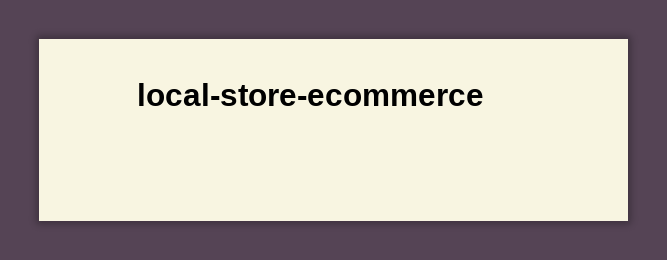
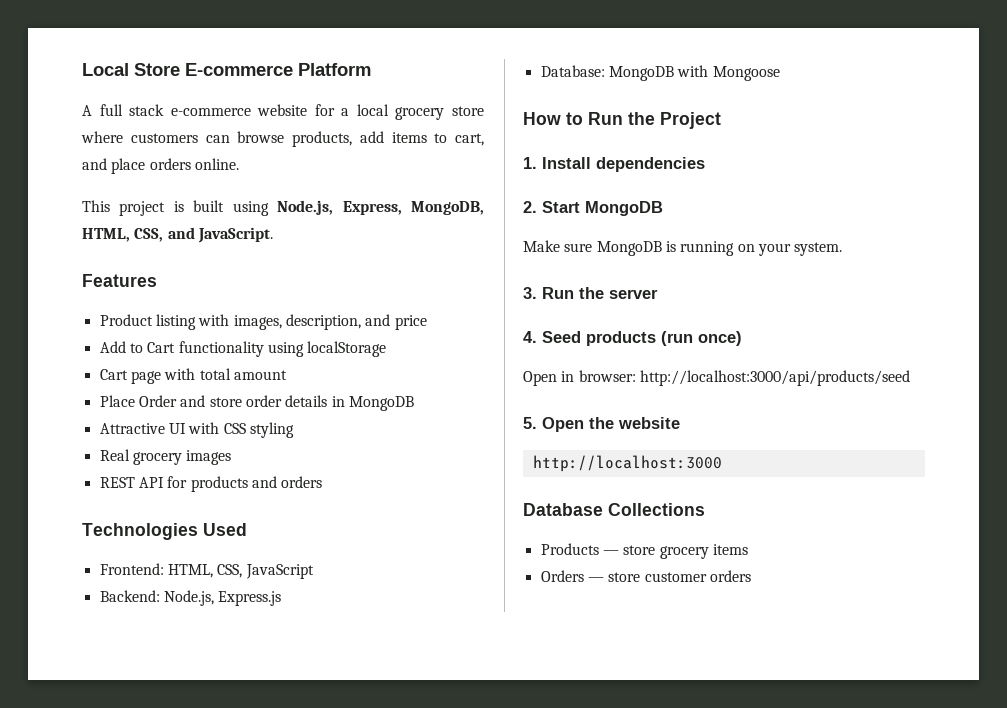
- local-store-ecommerce
+ Local Store E-commerce Platform
+ A full stack e-commerce website for a local grocery store where customers can browse products, add items to cart, and place orders online.
+ This project is built using Node.js, Express, MongoDB, HTML, CSS, and JavaScript.
+ Features
+ Product listing with images, description, and price
+ Add to Cart functionality using localStorage
+ Cart page with total amount
+ Place Order and store order details in MongoDB
+ Attractive UI with CSS styling
+ Real grocery images
+ REST API for products and orders
+ Technologies Used
+ Frontend: HTML, CSS, JavaScript
+ Backend: Node.js, Express.js
+ Database: MongoDB with Mongoose
+ How to Run the Project
+ 1. Install dependencies
+ 2. Start MongoDB
+ Make sure MongoDB is running on your system.
+ 3. Run the server
+ 4. Seed products (run once)
+ Open in browser: http://localhost:3000/api/products/seed
+ 5. Open the website
+ http://localhost:3000
+ Database Collections
+ Products — store grocery items
+ Orders — store customer orders

